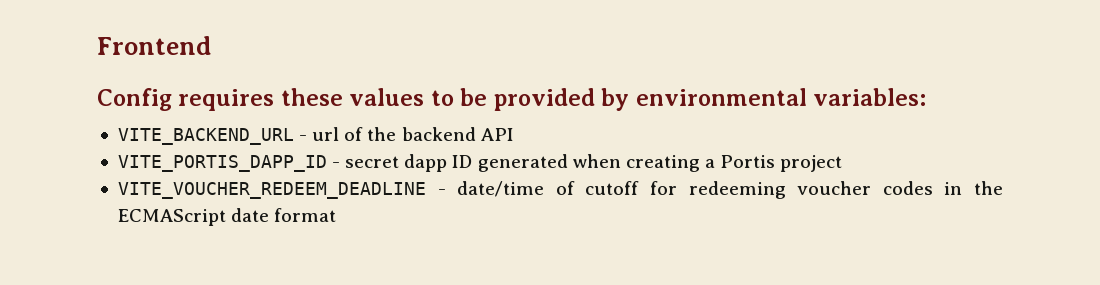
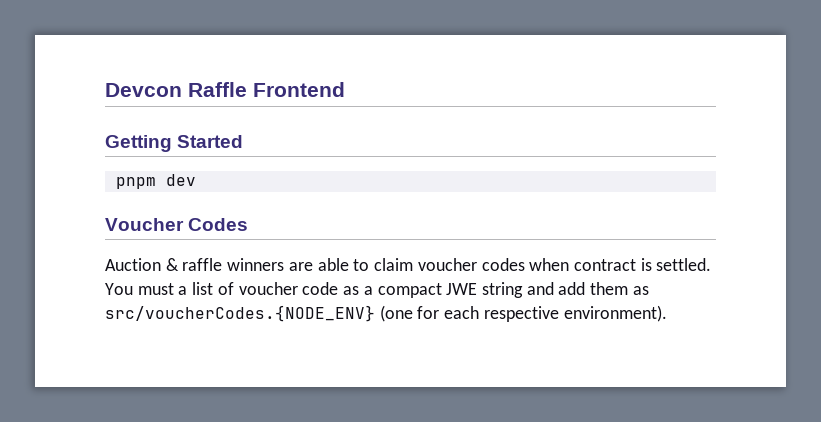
- Frontend
+ Devcon Raffle Frontend
- Config requires these values to be provided by environmental variables:
- VITE_BACKEND_URL - url of the backend API
- VITE_PORTIS_DAPP_ID - secret dapp ID generated when creating a Portis project
- VITE_VOUCHER_REDEEM_DEADLINE - date/time of cutoff for redeeming voucher codes in the ECMAScript date format
+ Getting Started
+ pnpm dev
+ Voucher Codes
+ Auction & raffle winners are able to claim voucher codes when contract is settled. You must a list of voucher code as a compact JWE string and add them as src/voucherCodes.{NODE_ENV} (one for each respective environment).

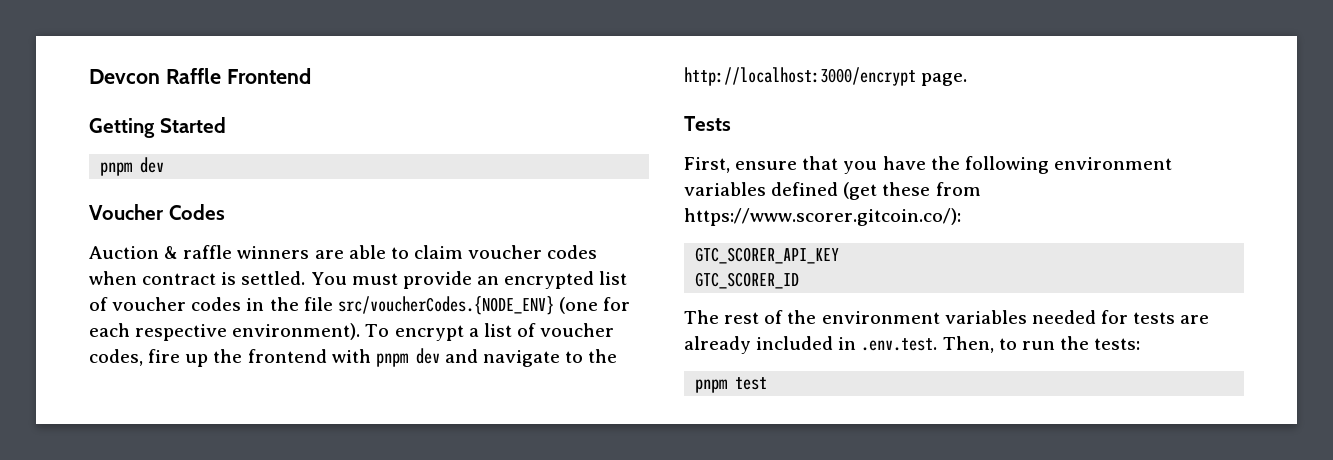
- You must a list of voucher code as a compact JWE string and add them as src/voucherCodes.{NODE_ENV} (one for each respective environment).
+ You must provide an encrypted list of voucher codes in the file src/voucherCodes.{NODE_ENV} (one for each respective environment).
+ To encrypt a list of voucher codes, fire up the frontend with pnpm dev and navigate to the http://localhost:3000/encrypt page.
+ Tests
+ First, ensure that you have the following environment variables defined (get these from https://www.scorer.gitcoin.co/):
+ GTC_SCORER_API_KEY
+ GTC_SCORER_ID
+ The rest of the environment variables needed for tests are already included in .env.test. Then, to run the tests:
+ pnpm test

